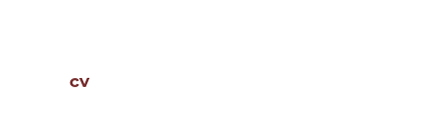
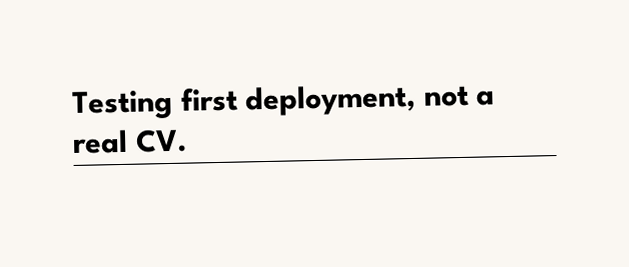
- cv
+ Testing first deployment, not a real CV.

